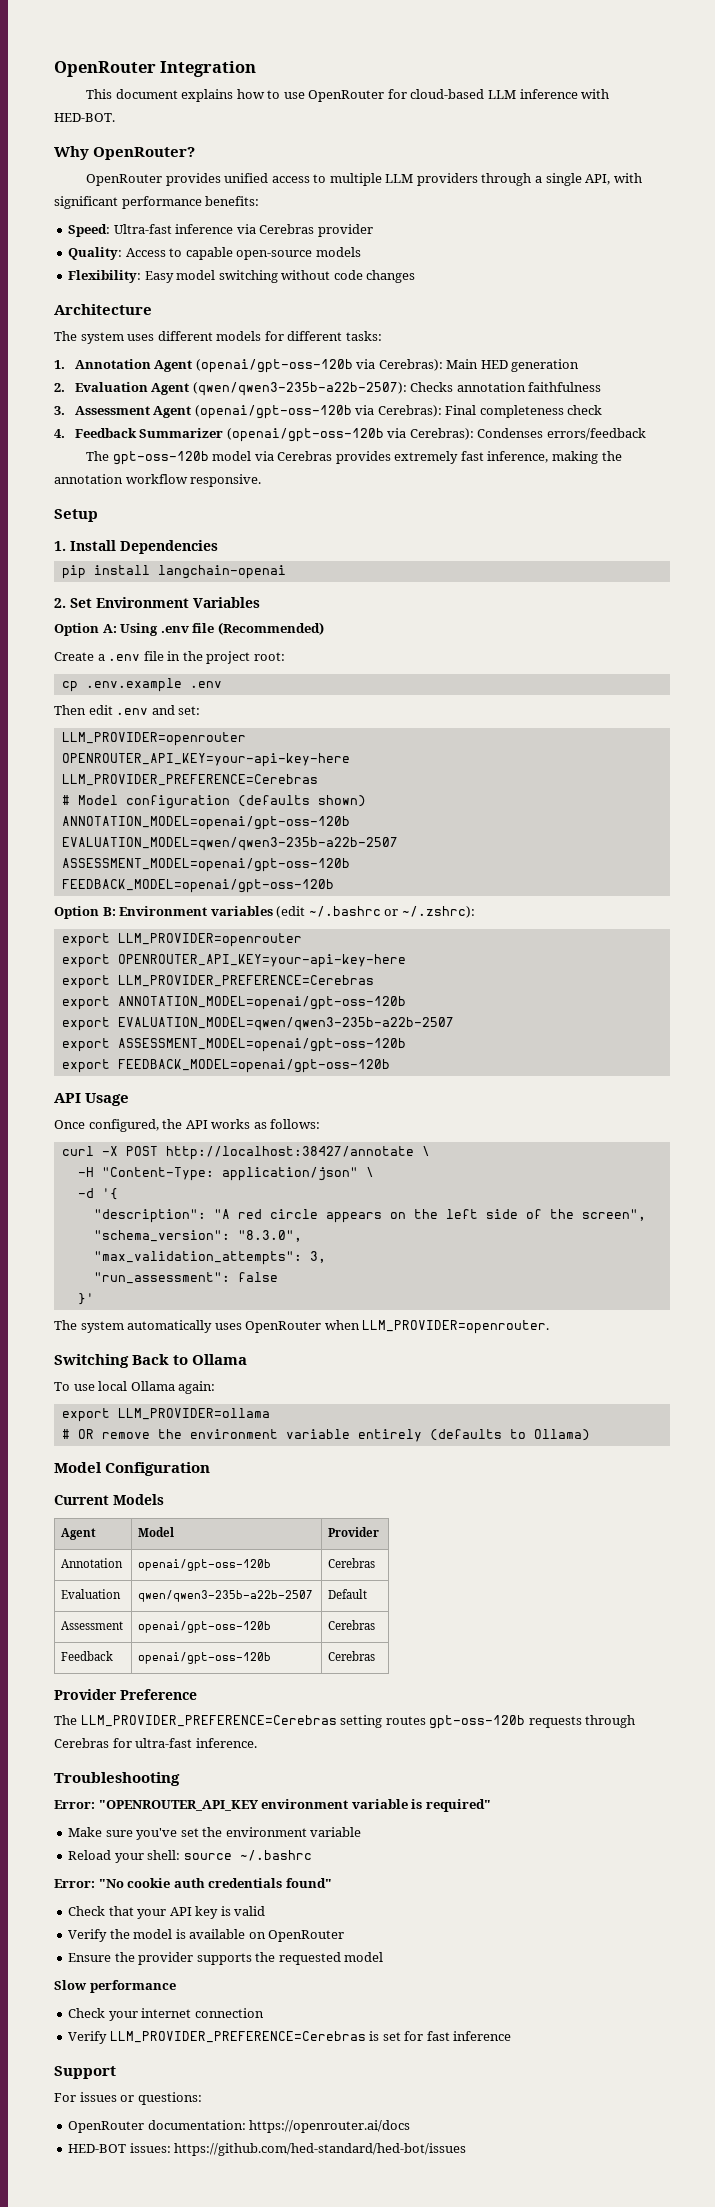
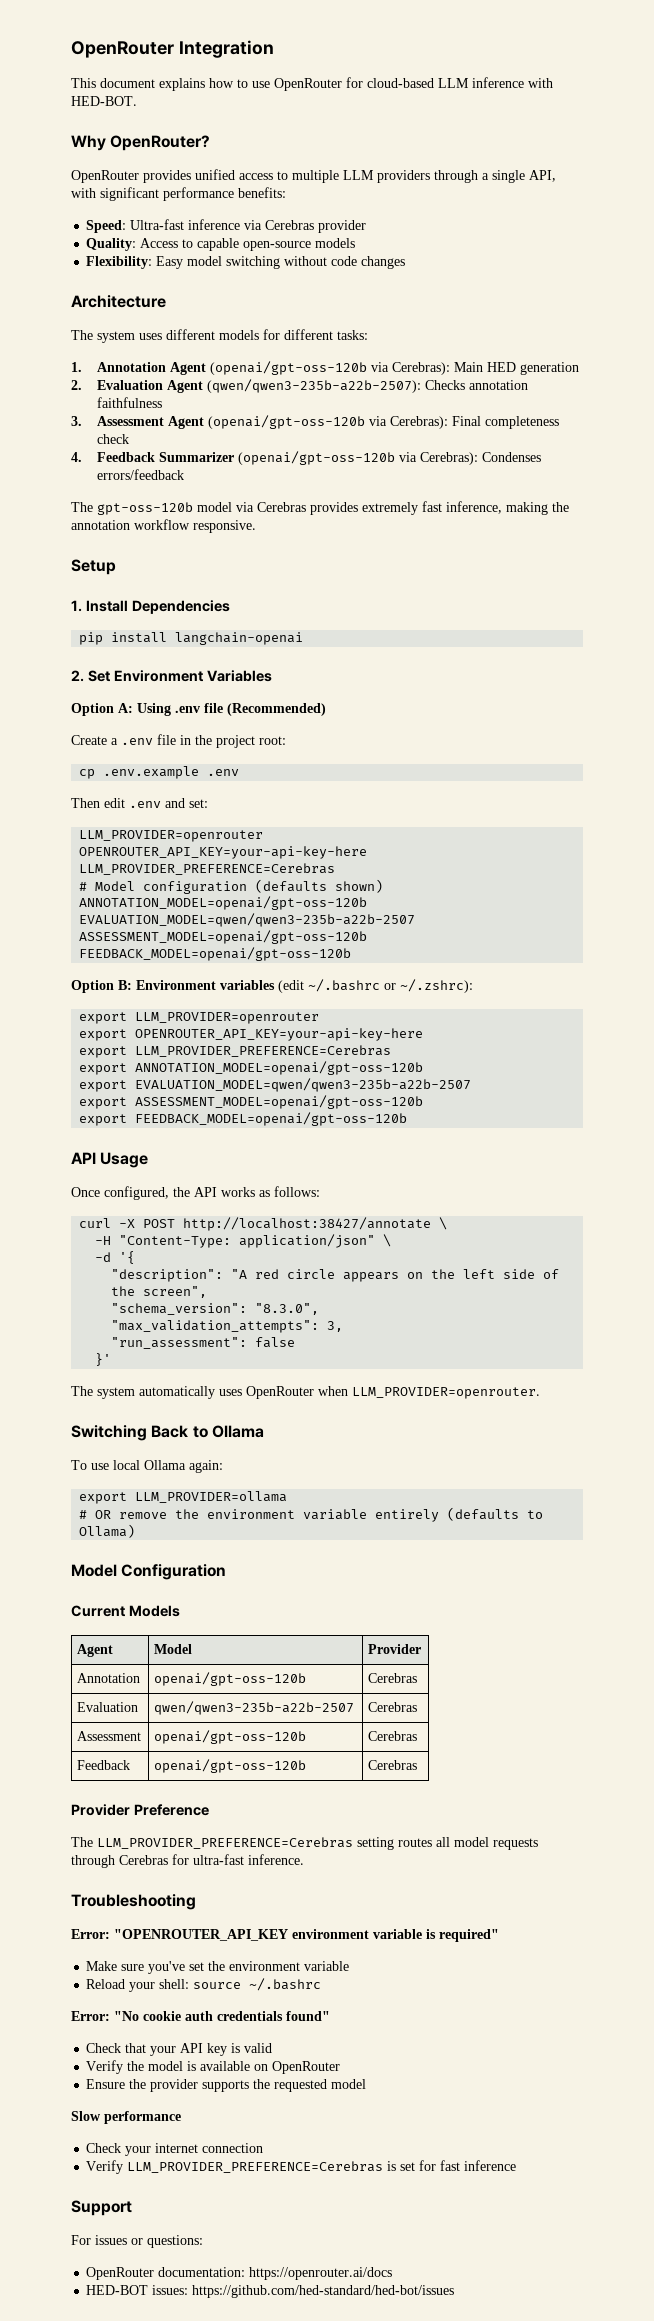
- Evaluation | qwen/qwen3-235b-a22b-2507 | Default
+ Evaluation | qwen/qwen3-235b-a22b-2507 | Cerebras
- The LLM_PROVIDER_PREFERENCE=Cerebras setting routes gpt-oss-120b requests through Cerebras for ultra-fast inference.
+ The LLM_PROVIDER_PREFERENCE=Cerebras setting routes all model requests through Cerebras for ultra-fast inference.

